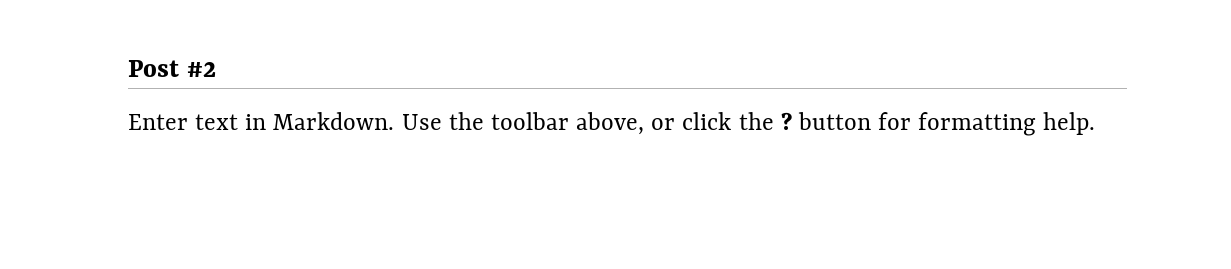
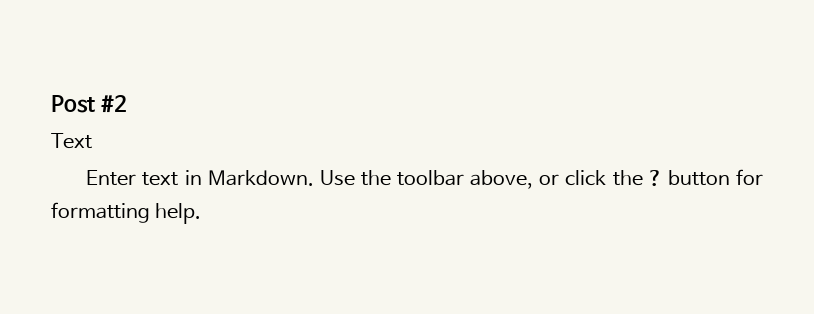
+ Text

